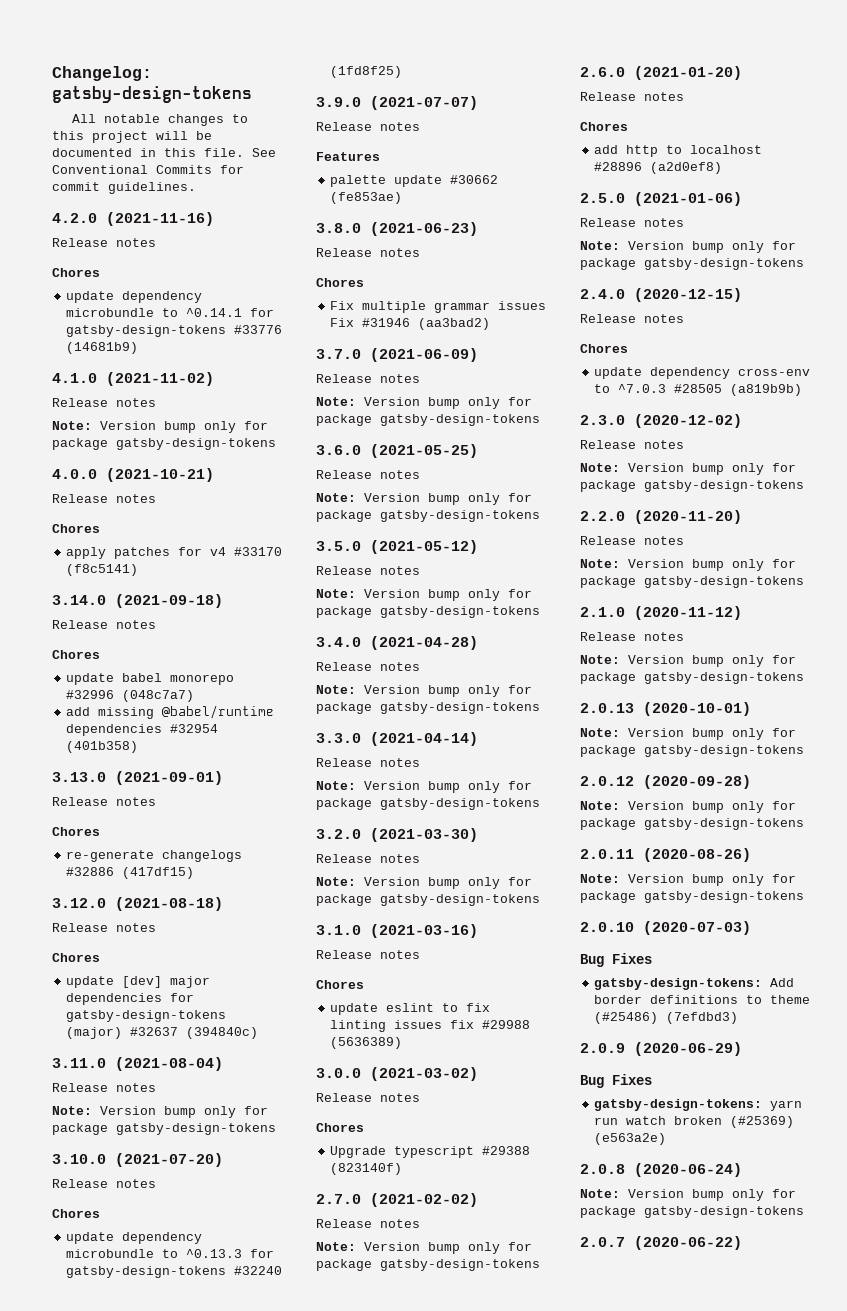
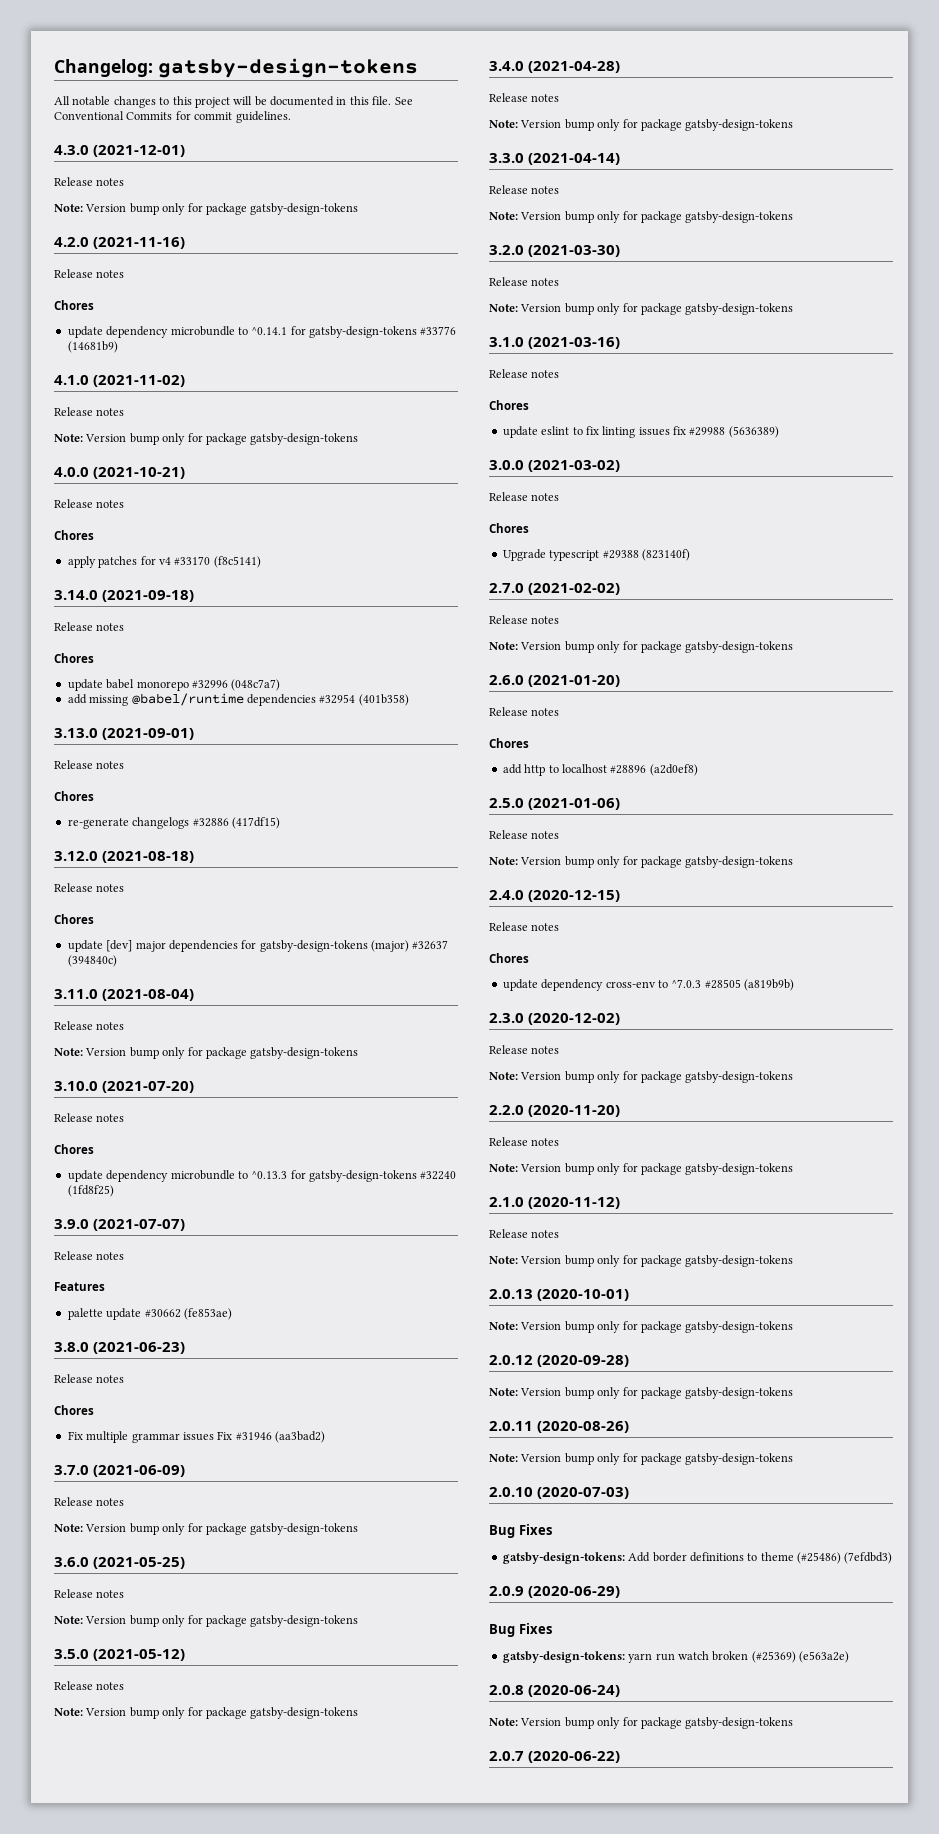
+ 4.3.0 (2021-12-01)
+ Release notes
+ Note: Version bump only for package gatsby-design-tokens

